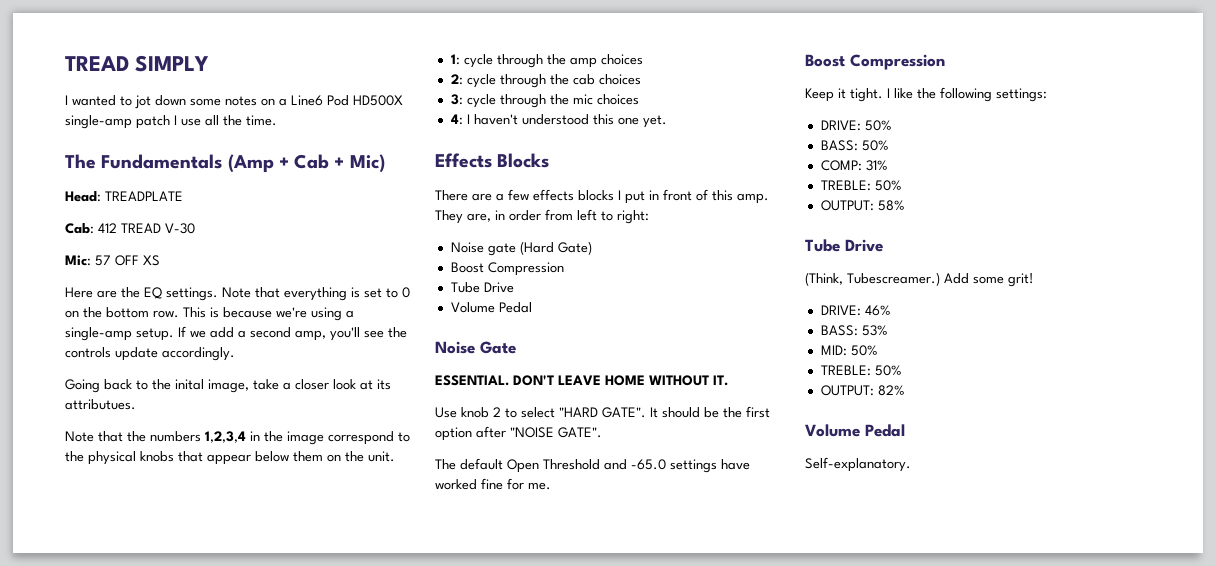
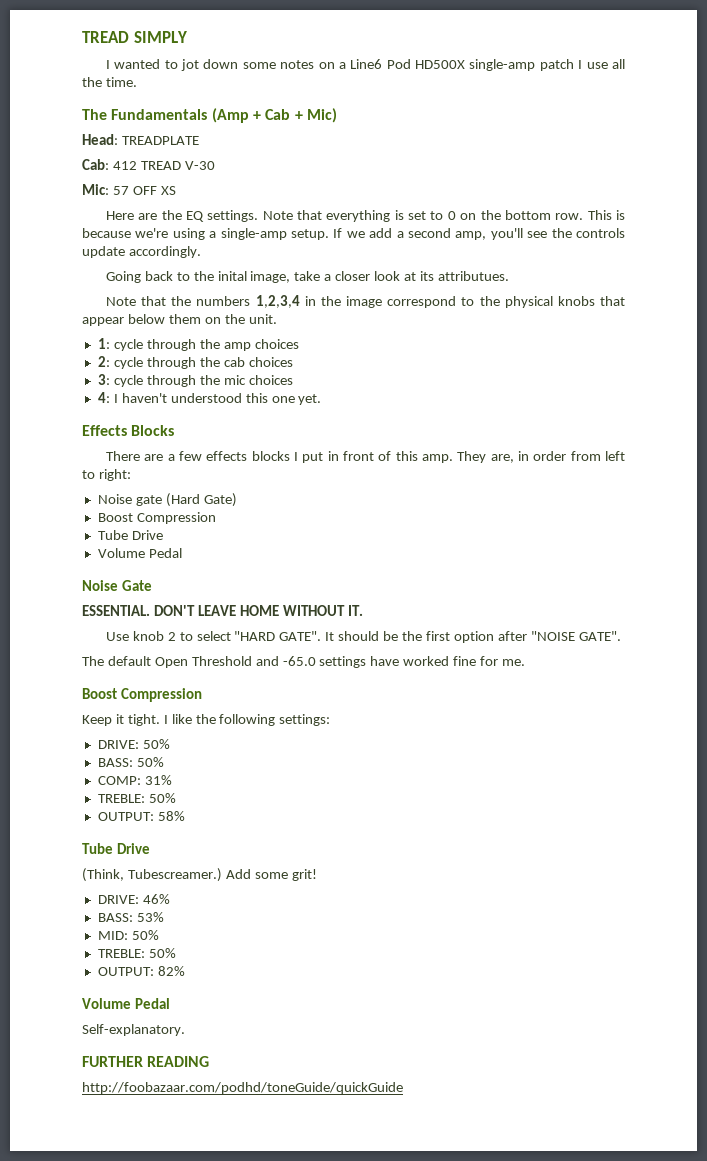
+ FURTHER READING
+ http://foobazaar.com/podhd/toneGuide/quickGuide

